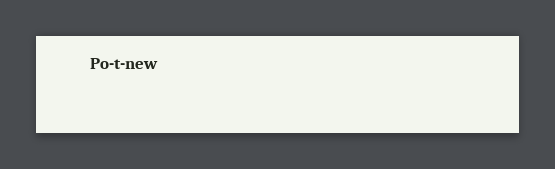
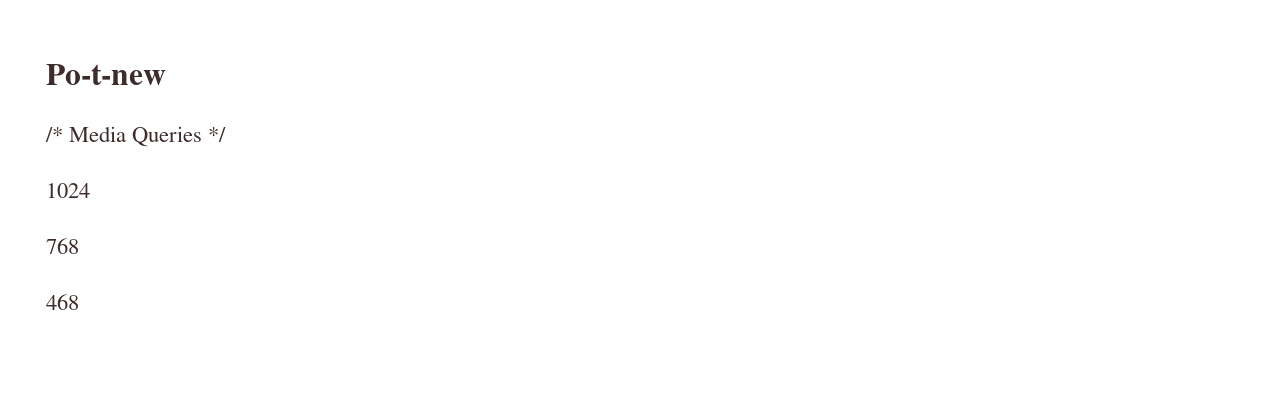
+ /* Media Queries */
+ 1024
+ 768
+ 468

